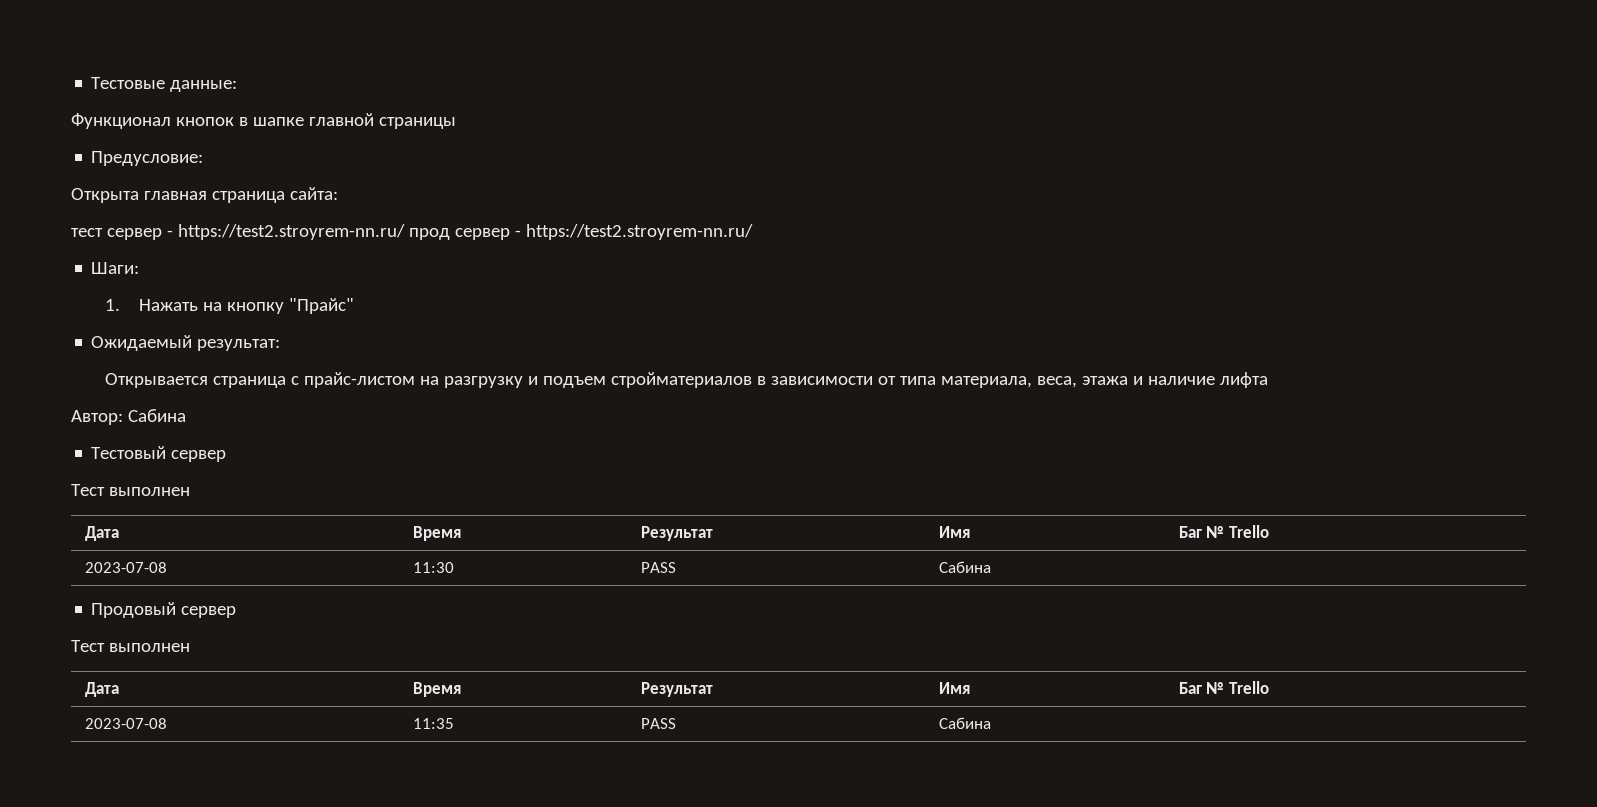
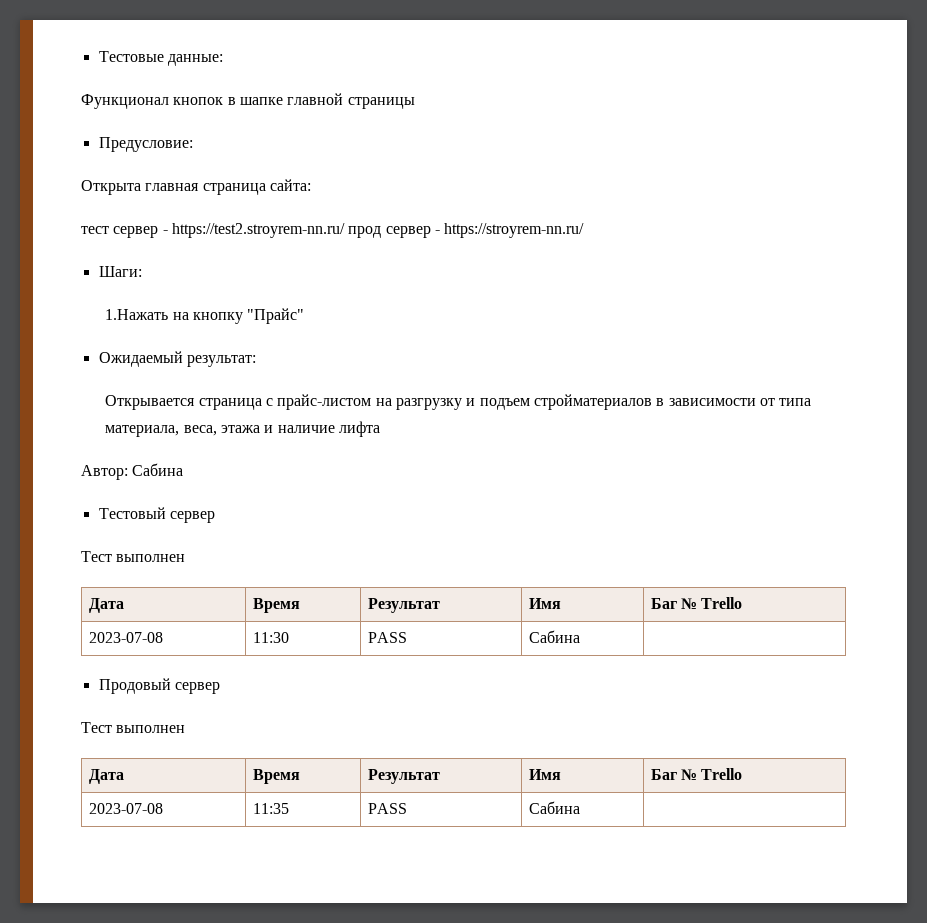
- тест сервер - https://test2.stroyrem-nn.ru/ прод сервер - https://test2.stroyrem-nn.ru/
+ тест сервер - https://test2.stroyrem-nn.ru/ прод сервер - https://stroyrem-nn.ru/
- 1. Нажать на кнопку "Прайс"
+ 1.Нажать на кнопку "Прайс"

